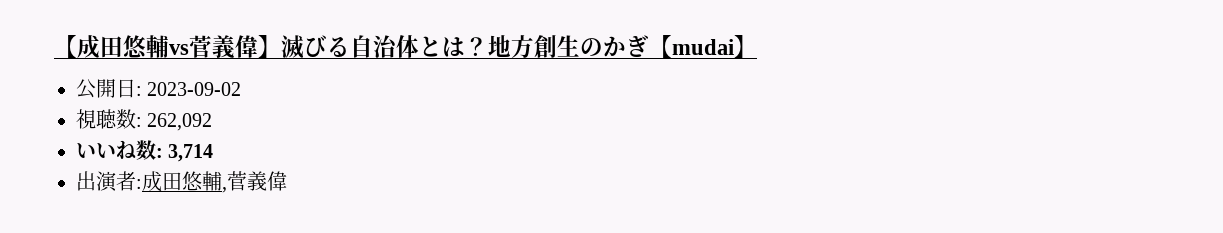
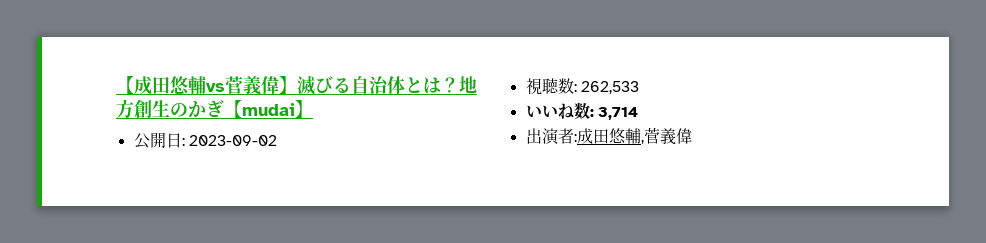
- 視聴数: 262,092
+ 視聴数: 262,533

